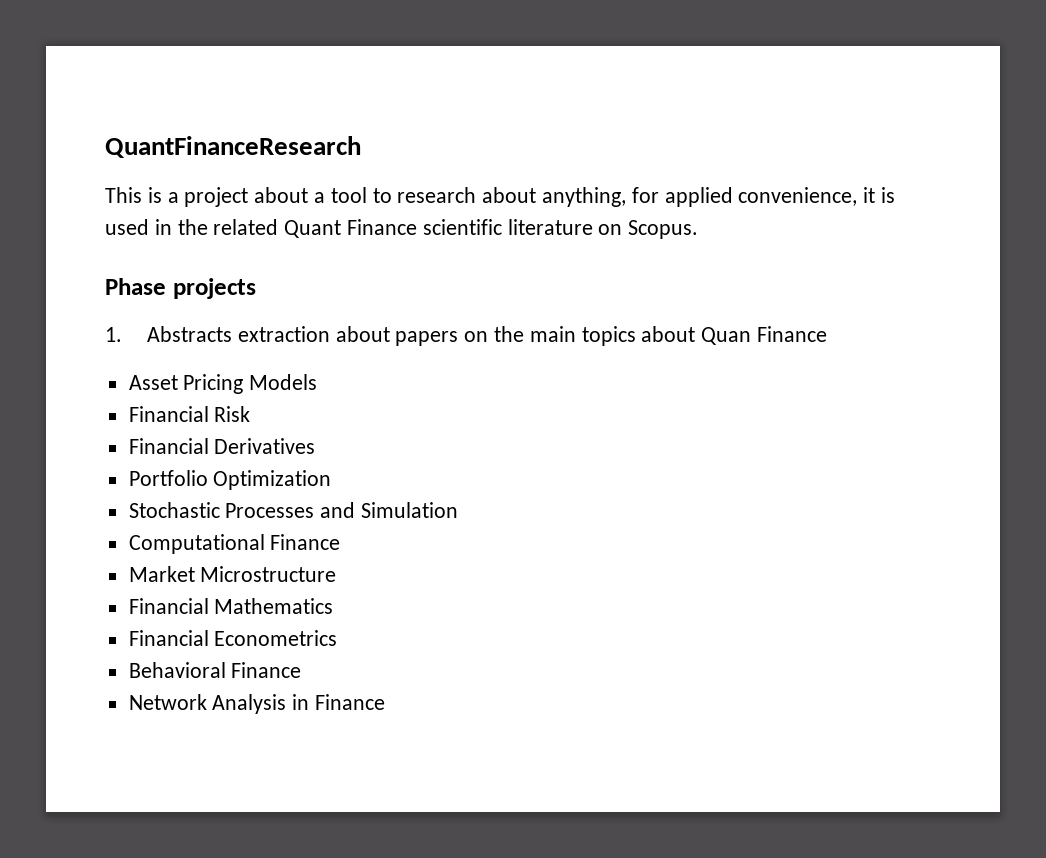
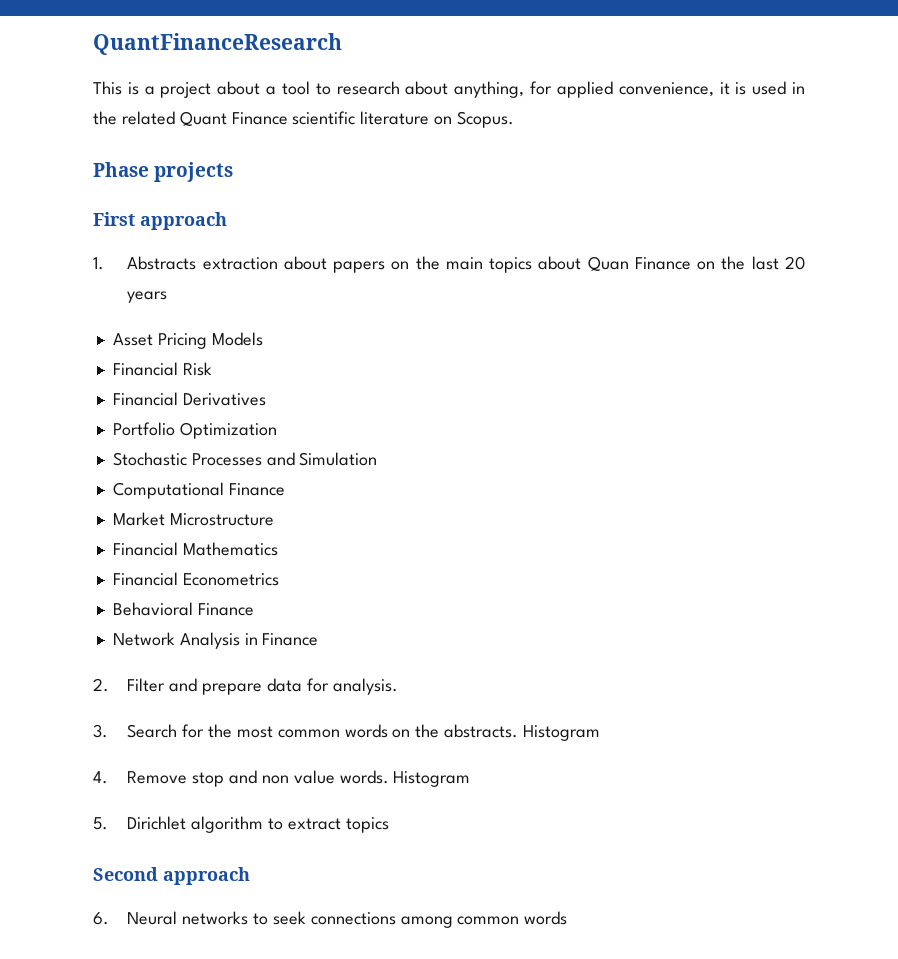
+ First approach
- 1. Abstracts extraction about papers on the main topics about Quan Finance
+ 1. Abstracts extraction about papers on the main topics about Quan Finance on the last 20 years
+ 2. Filter and prepare data for analysis.
+ 3. Search for the most common words on the abstracts. Histogram
+ 4. Remove stop and non value words. Histogram
+ 5. Dirichlet algorithm to extract topics
+ Second approach
+ 6. Neural networks to seek connections among common words

